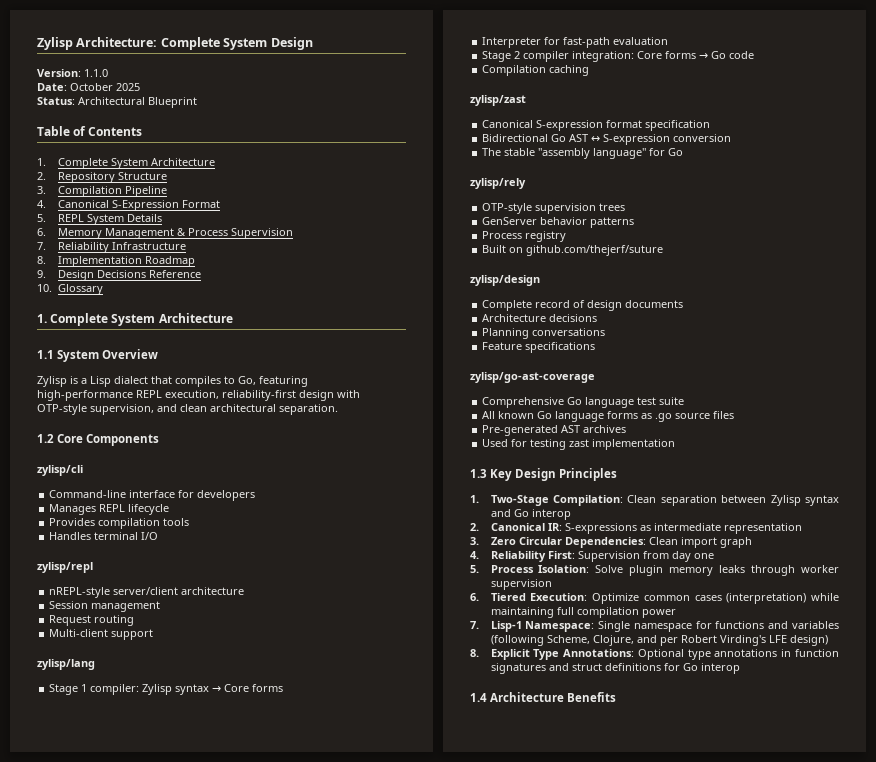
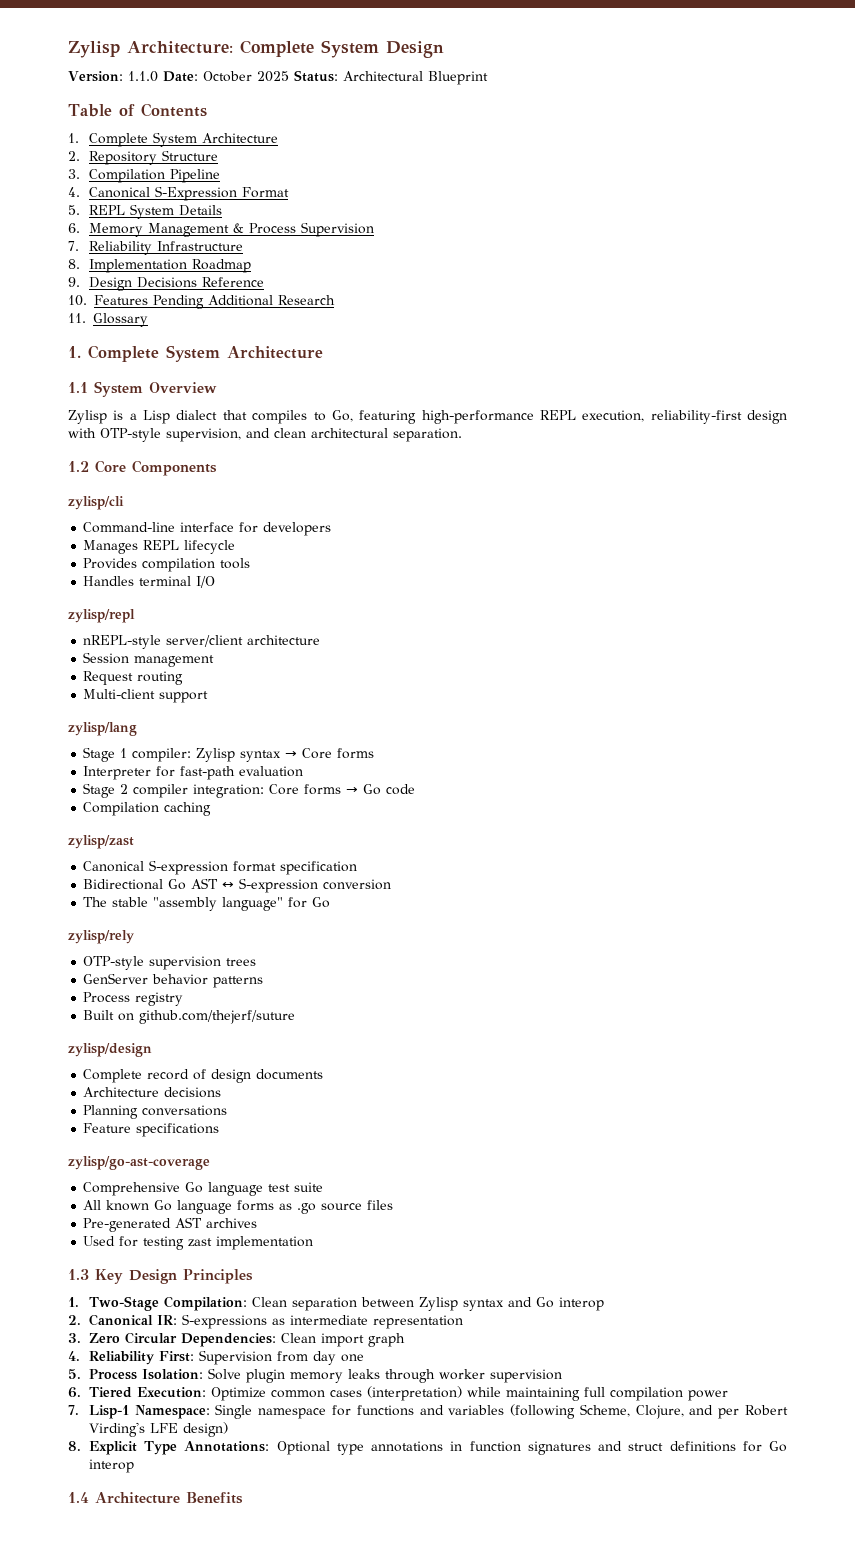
- Version: 1.1.0
- Date: October 2025
- Status: Architectural Blueprint
+ Version: 1.1.0 Date: October 2025 Status: Architectural Blueprint
- 10. Glossary
+ 10. Features Pending Additional Research
+ 11. Glossary

